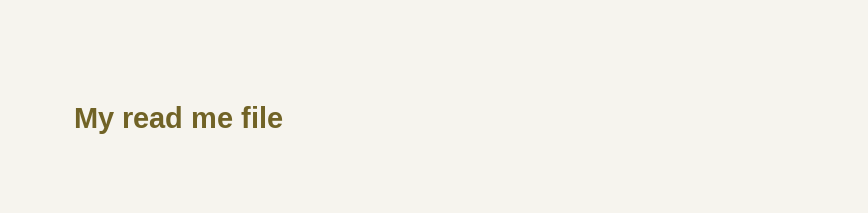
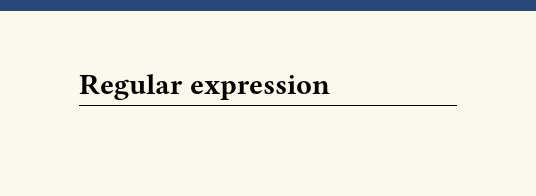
- My read me file
+ Regular expression

